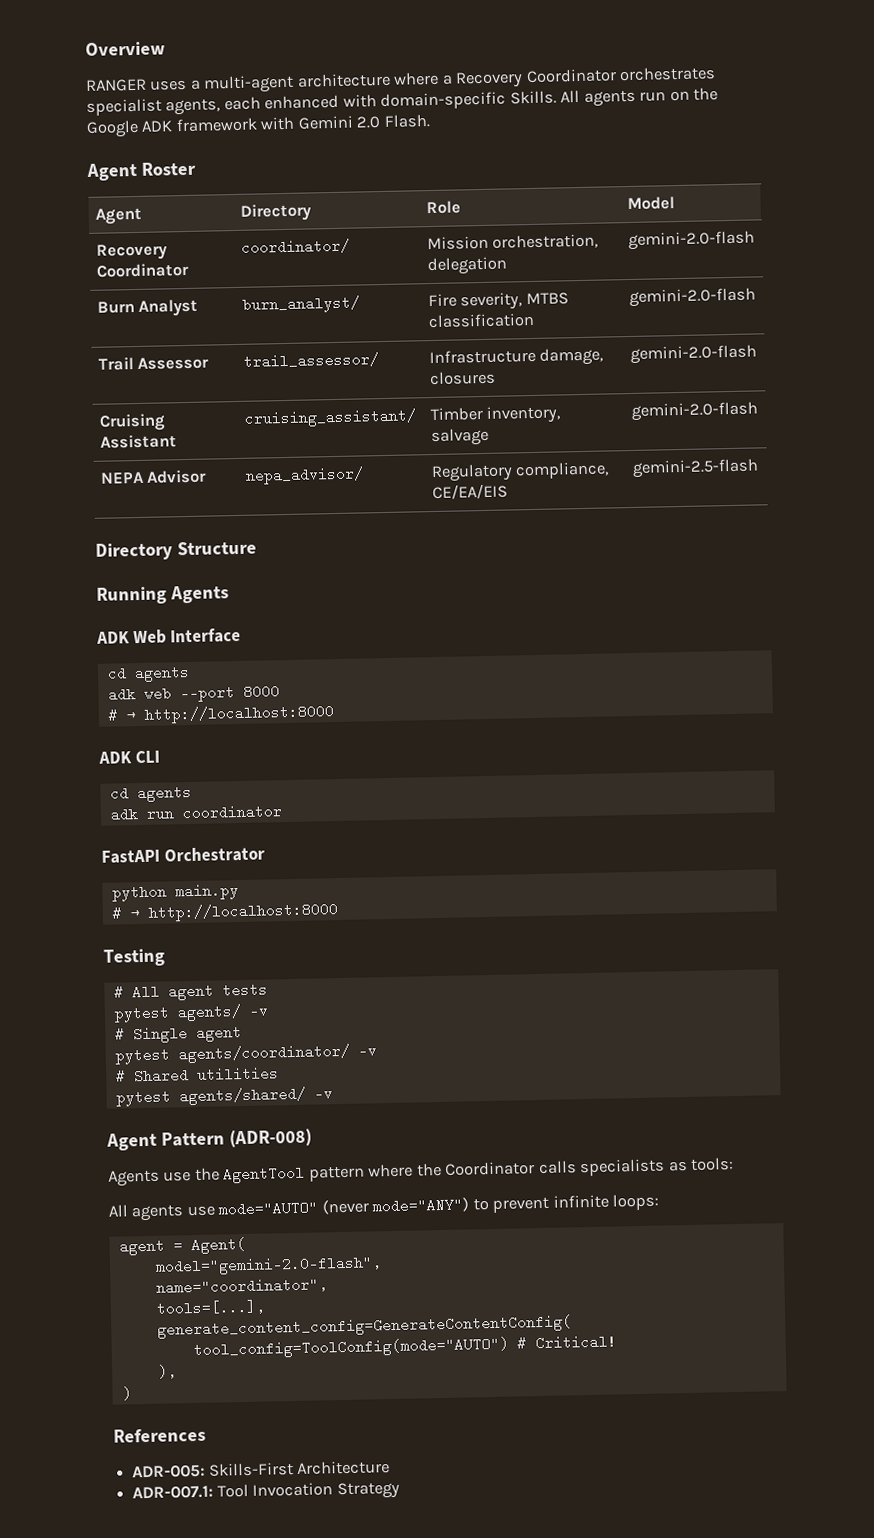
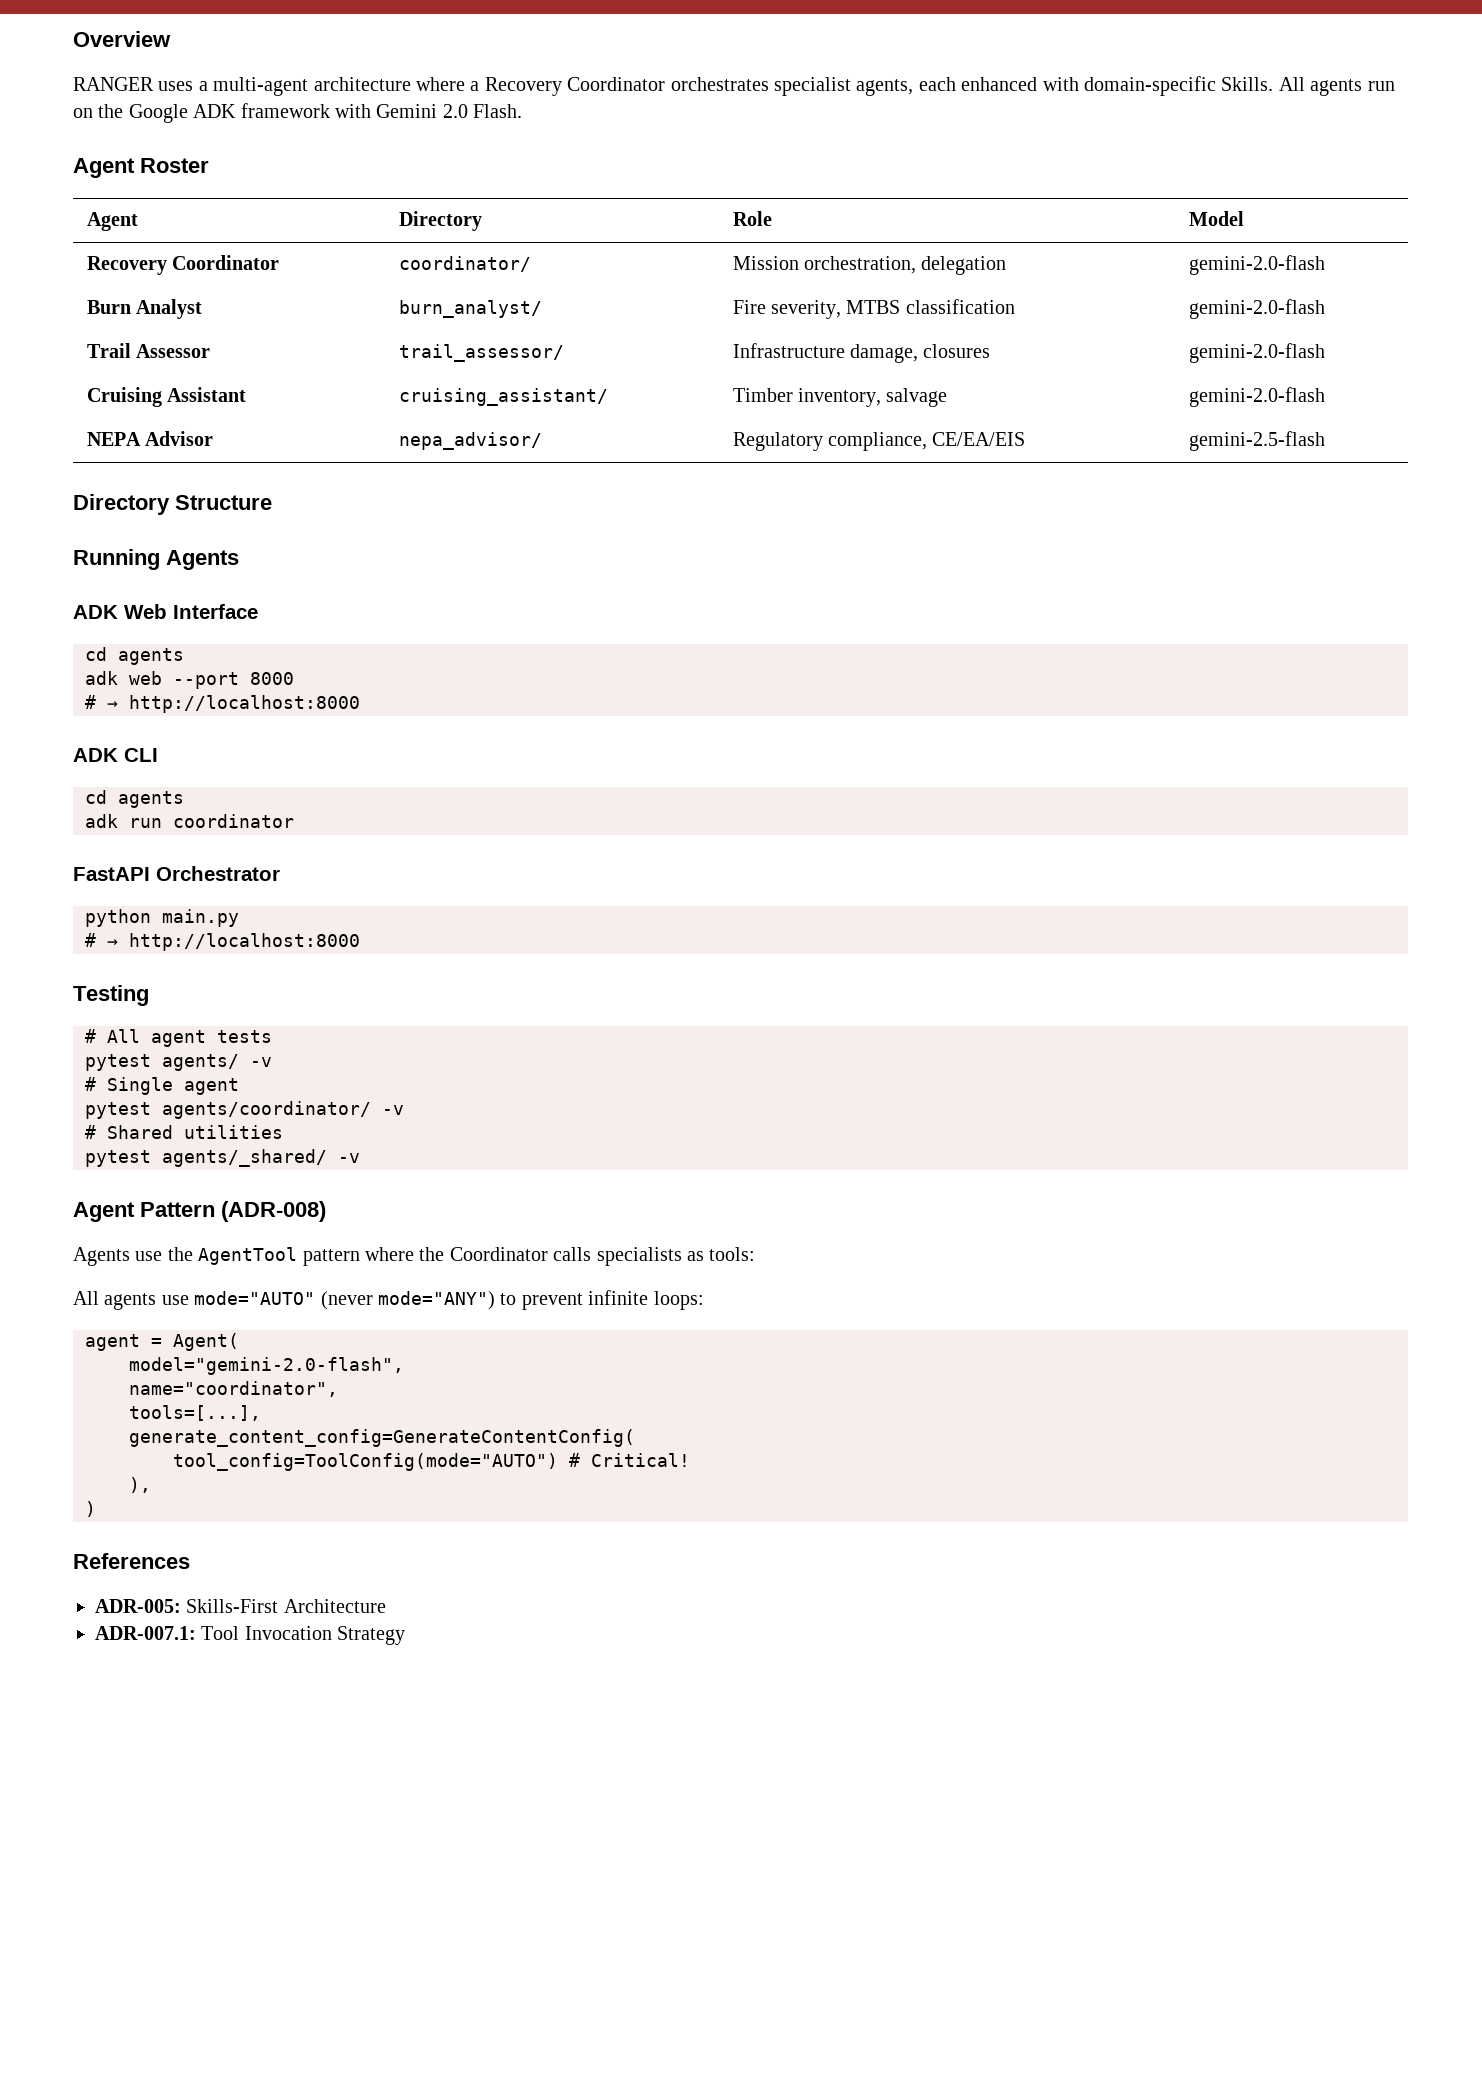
- pytest agents/shared/ -v
+ pytest agents/_shared/ -v

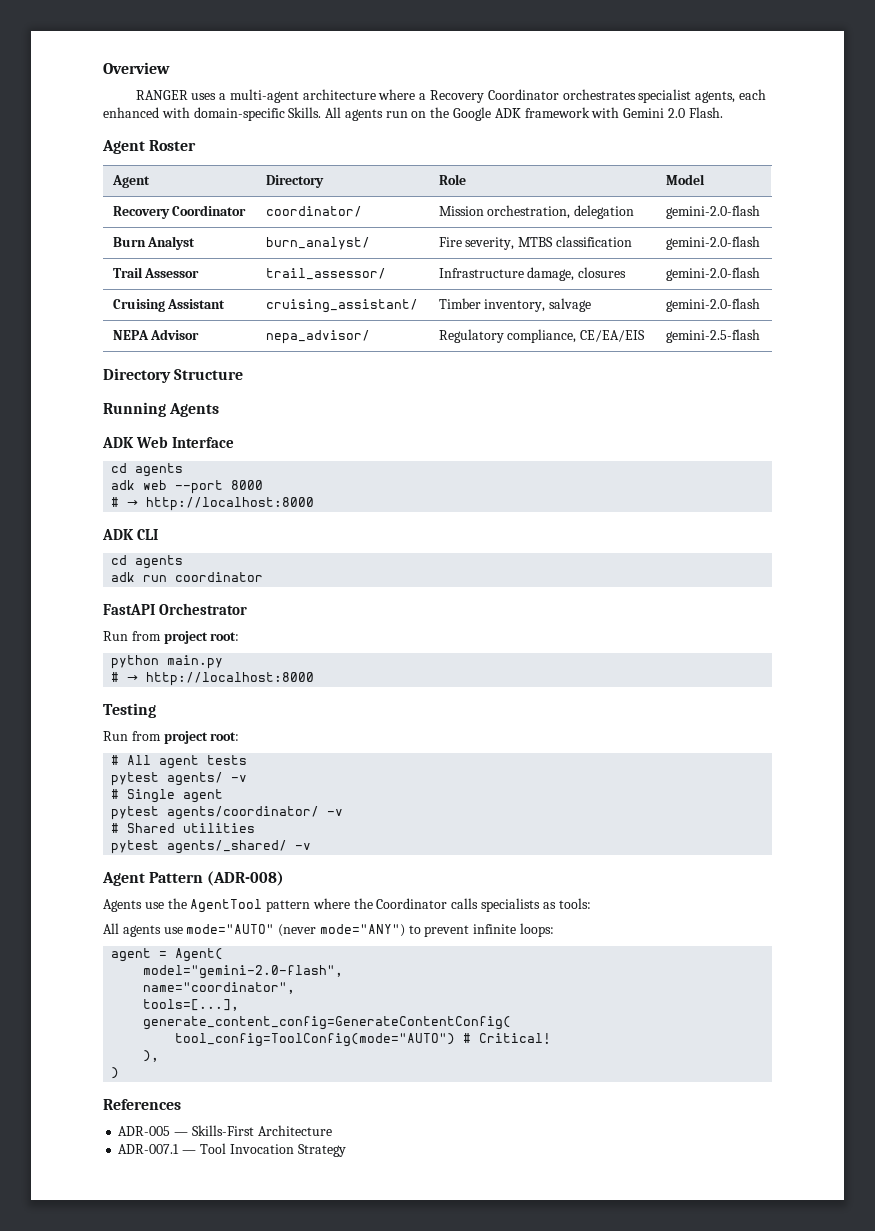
  FastAPI Orchestrator
+ Run from project root:
  Testing
+ Run from project root:
- ADR-005: Skills-First Architecture
+ ADR-005 — Skills-First Architecture
- ADR-007.1: Tool Invocation Strategy
+ ADR-007.1 — Tool Invocation Strategy

